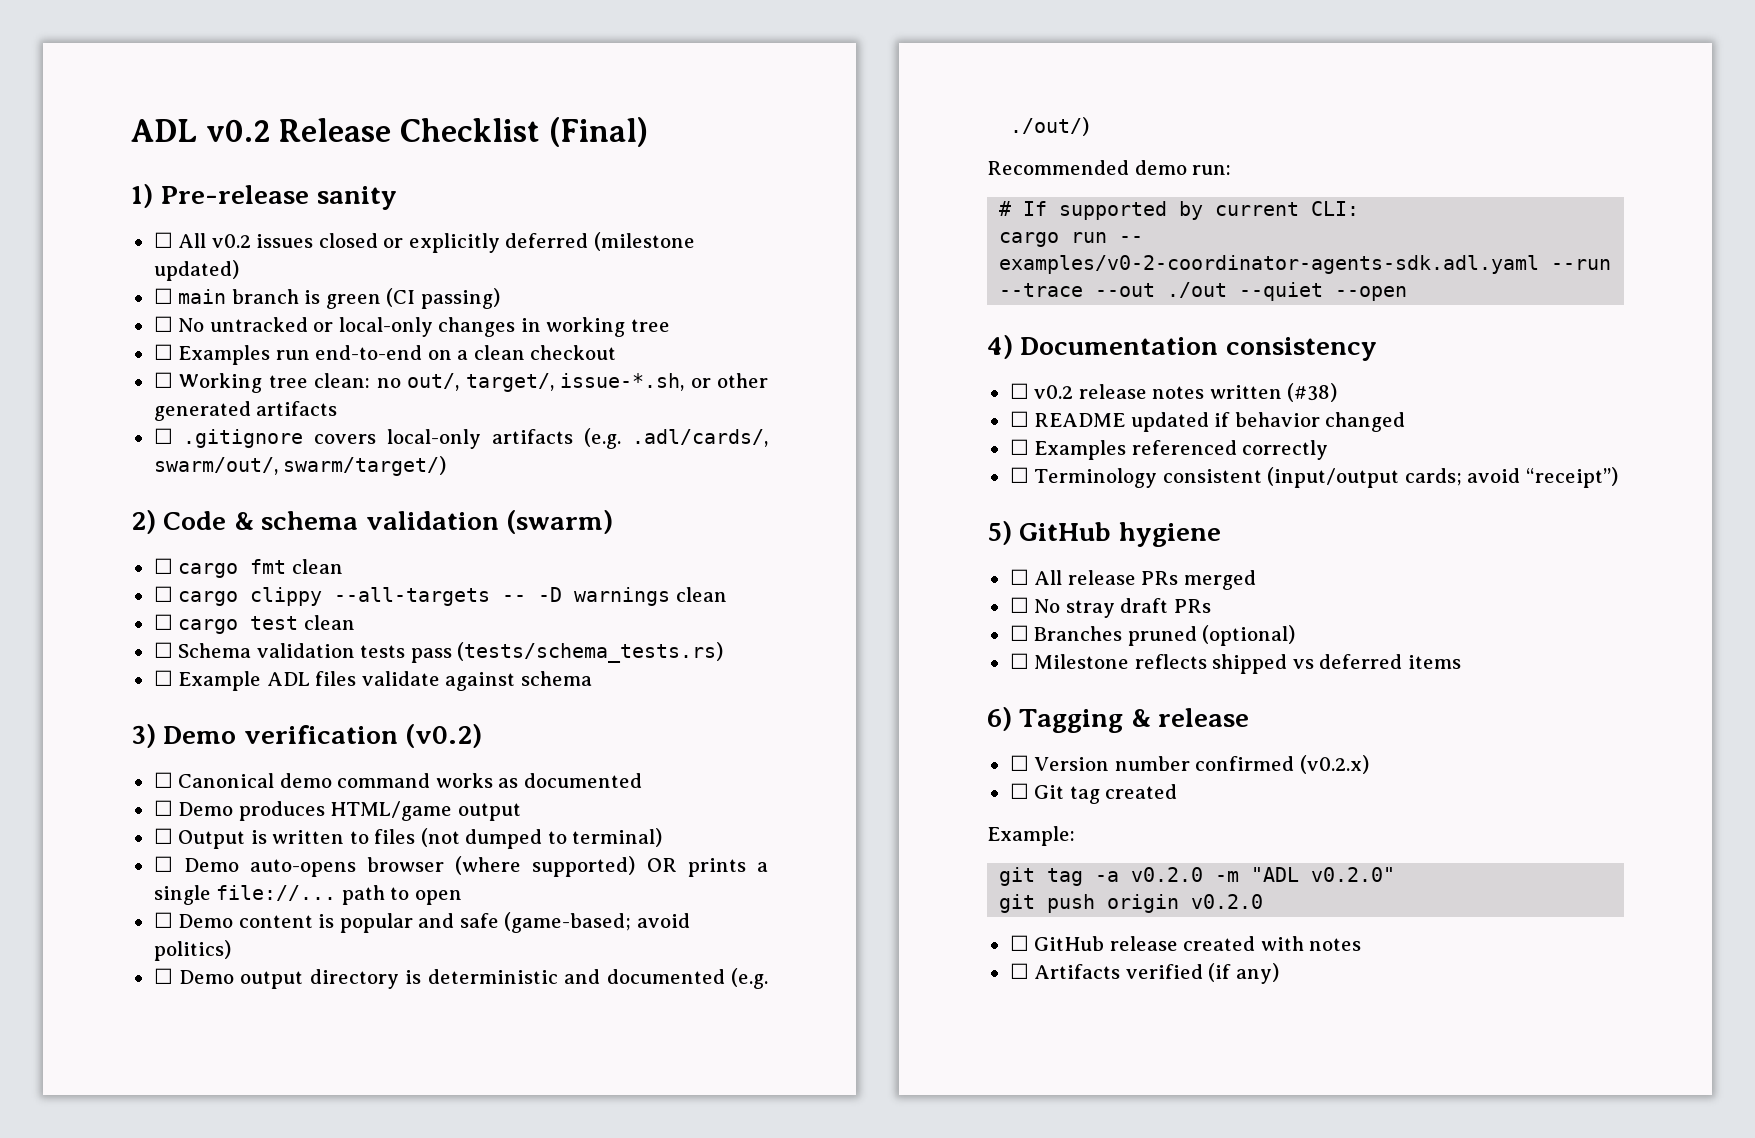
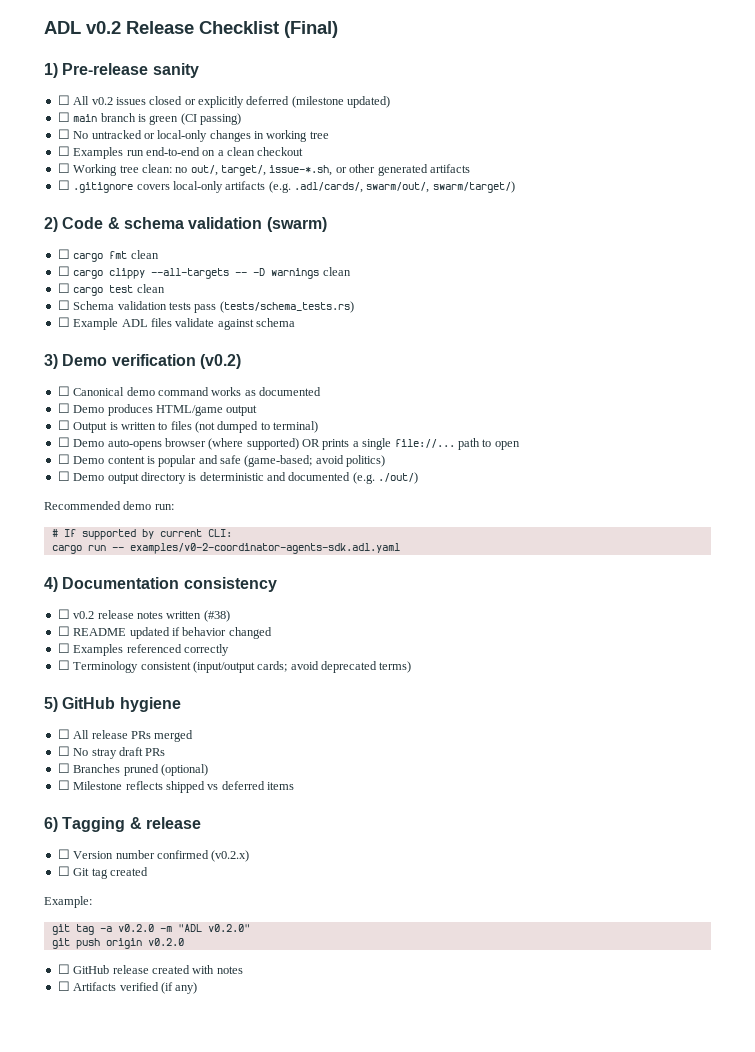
- cargo run -- examples/v0-2-coordinator-agents-sdk.adl.yaml --run --trace --out ./out --quiet --open
+ cargo run -- examples/v0-2-coordinator-agents-sdk.adl.yaml
- ☐ Terminology consistent (input/output cards; avoid “receipt”)
+ ☐ Terminology consistent (input/output cards; avoid deprecated terms)

